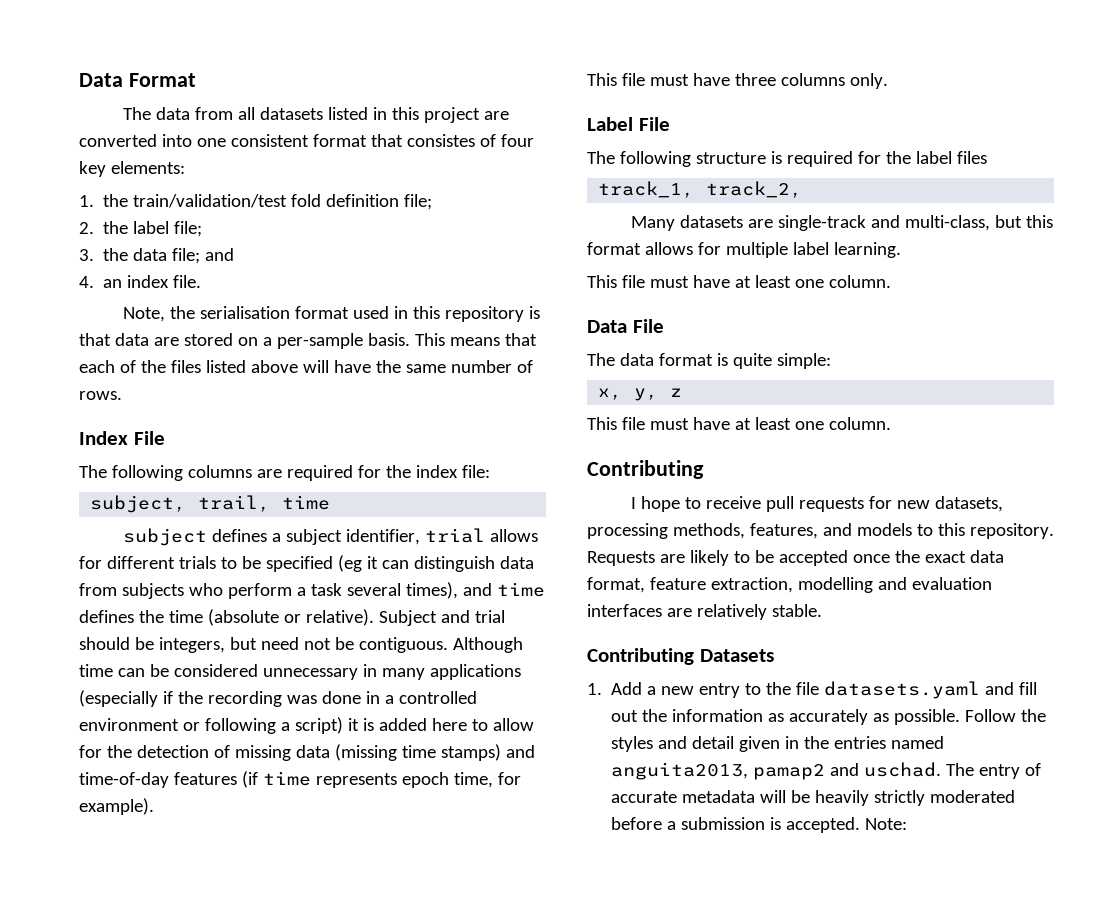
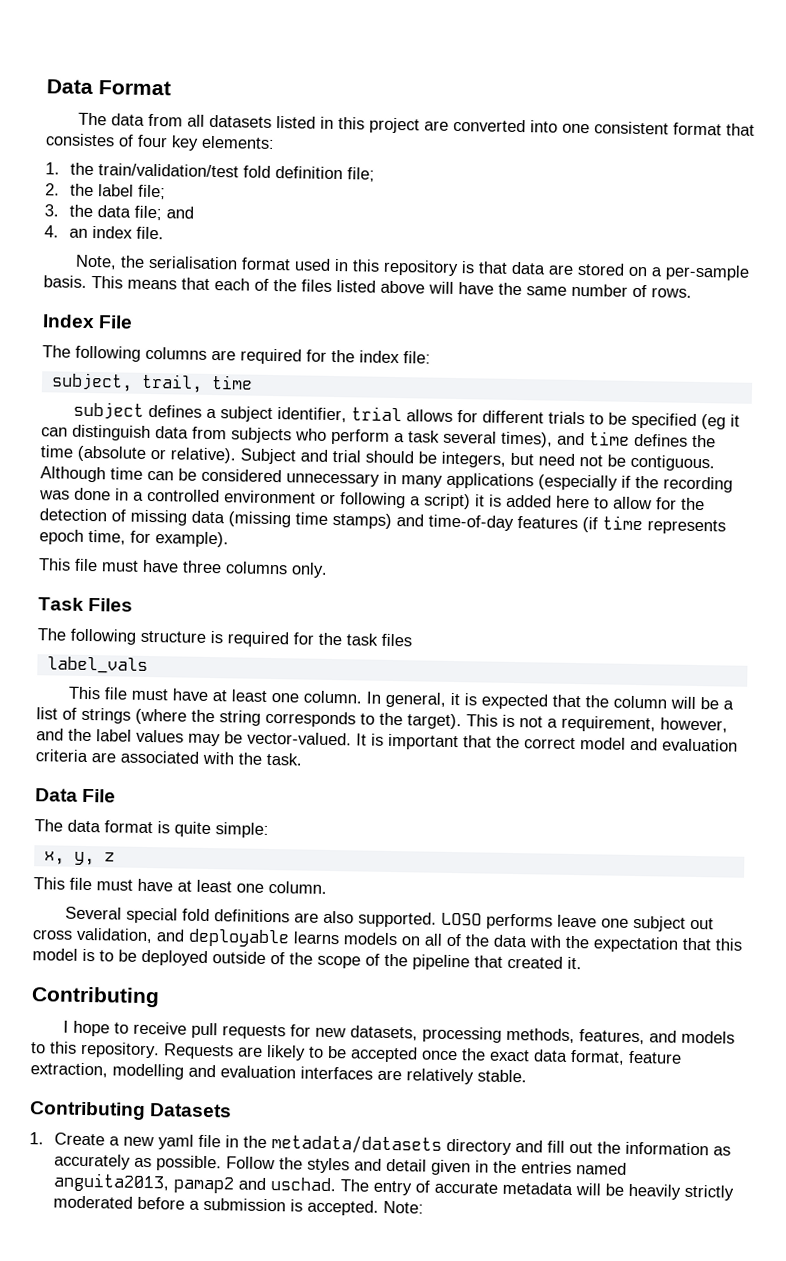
- Label File
+ Task Files
- The following structure is required for the label files
+ The following structure is required for the task files
- track_1, track_2,
- Many datasets are single-track and multi-class, but this format allows for multiple label learning.
- This file must have at least one column.
+ label_vals
+ This file must have at least one column. In general, it is expected that the column will be a list of strings (where the string corresponds to the target). This is not a requirement, however, and the label values may be vector-valued. It is important that the correct model and evaluation criteria are associated with the task.
+ Several special fold definitions are also supported. LOSO performs leave one subject out cross validation, and deployable learns models on all of the data with the expectation that this model is to be deployed outside of the scope of the pipeline that created it.
- 1. Add a new entry to the file datasets.yaml and fill out the information as accurately as possible.
+ 1. Create a new yaml file in the metadata/datasets directory and fill out the information as accurately as possible.

